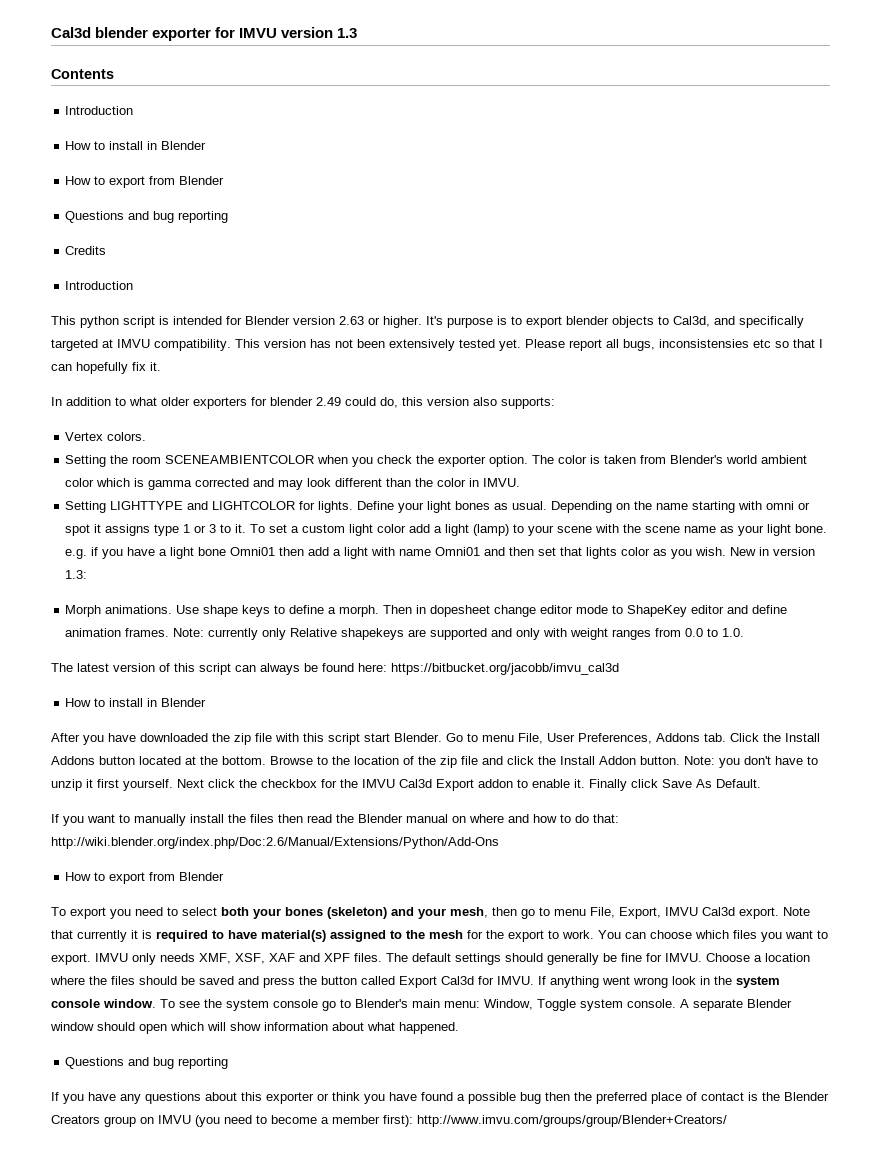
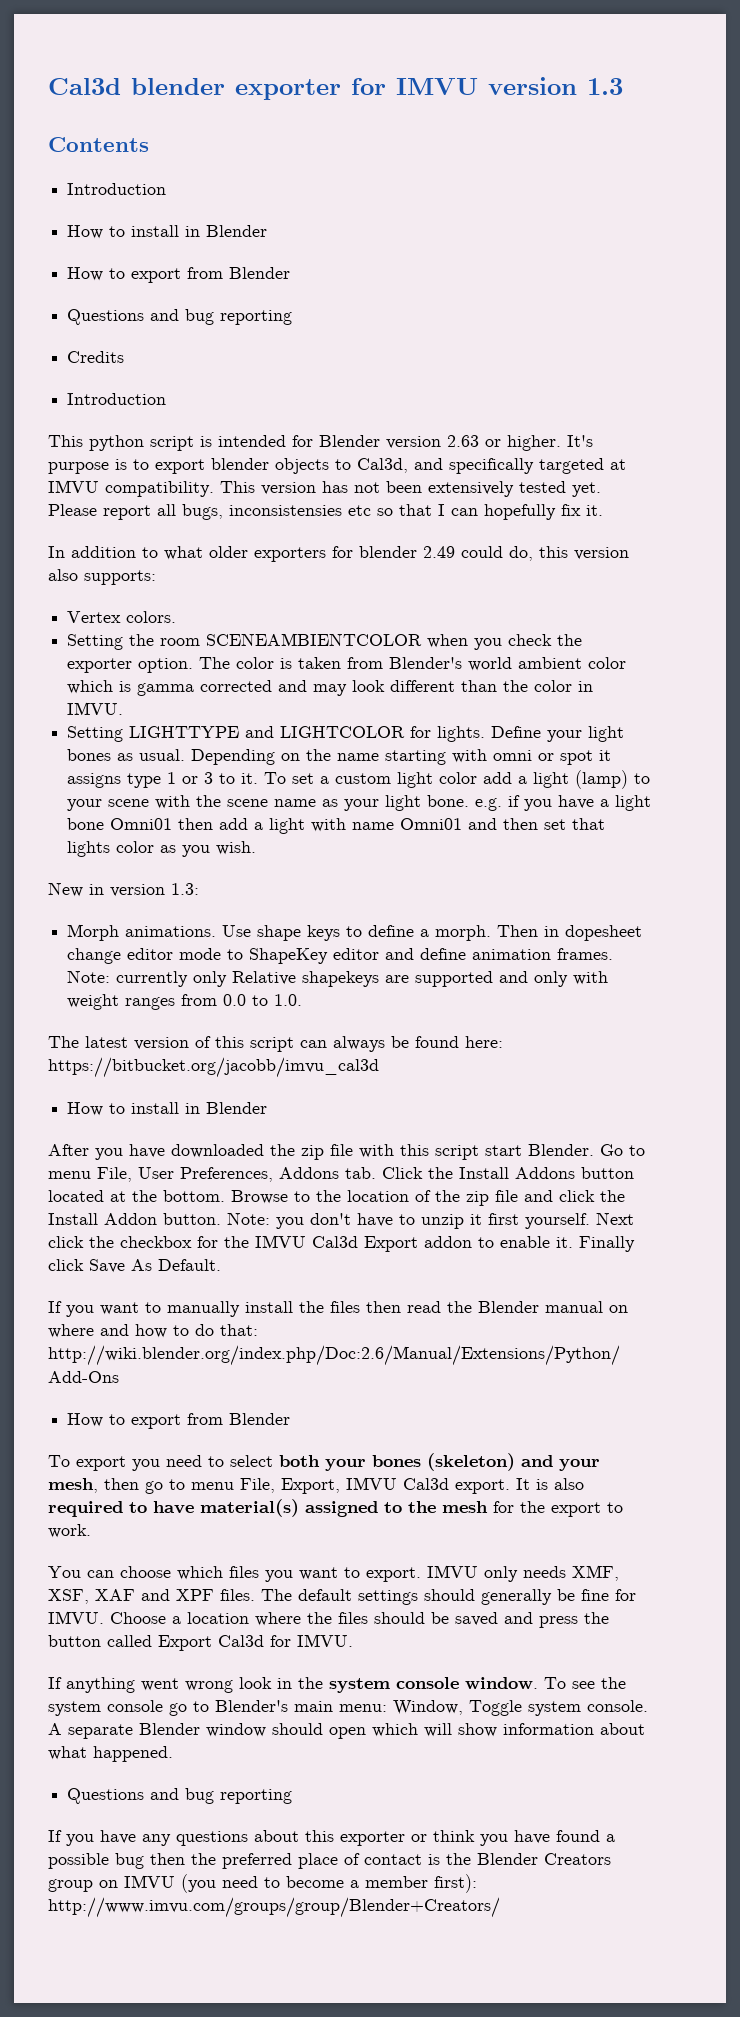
- To set a custom light color add a light (lamp) to your scene with the scene name as your light bone. e.g. if you have a light bone Omni01 then add a light with name Omni01 and then set that lights color as you wish. New in version 1.3:
+ To set a custom light color add a light (lamp) to your scene with the scene name as your light bone. e.g. if you have a light bone Omni01 then add a light with name Omni01 and then set that lights color as you wish.
+ New in version 1.3:
- Note that currently it is required to have material(s) assigned to the mesh for the export to work. You can choose which files you want to export.
+ It is also required to have material(s) assigned to the mesh for the export to work.
+ You can choose which files you want to export.
- Choose a location where the files should be saved and press the button called Export Cal3d for IMVU. If anything went wrong look in the system console window.
+ Choose a location where the files should be saved and press the button called Export Cal3d for IMVU.
+ If anything went wrong look in the system console window.

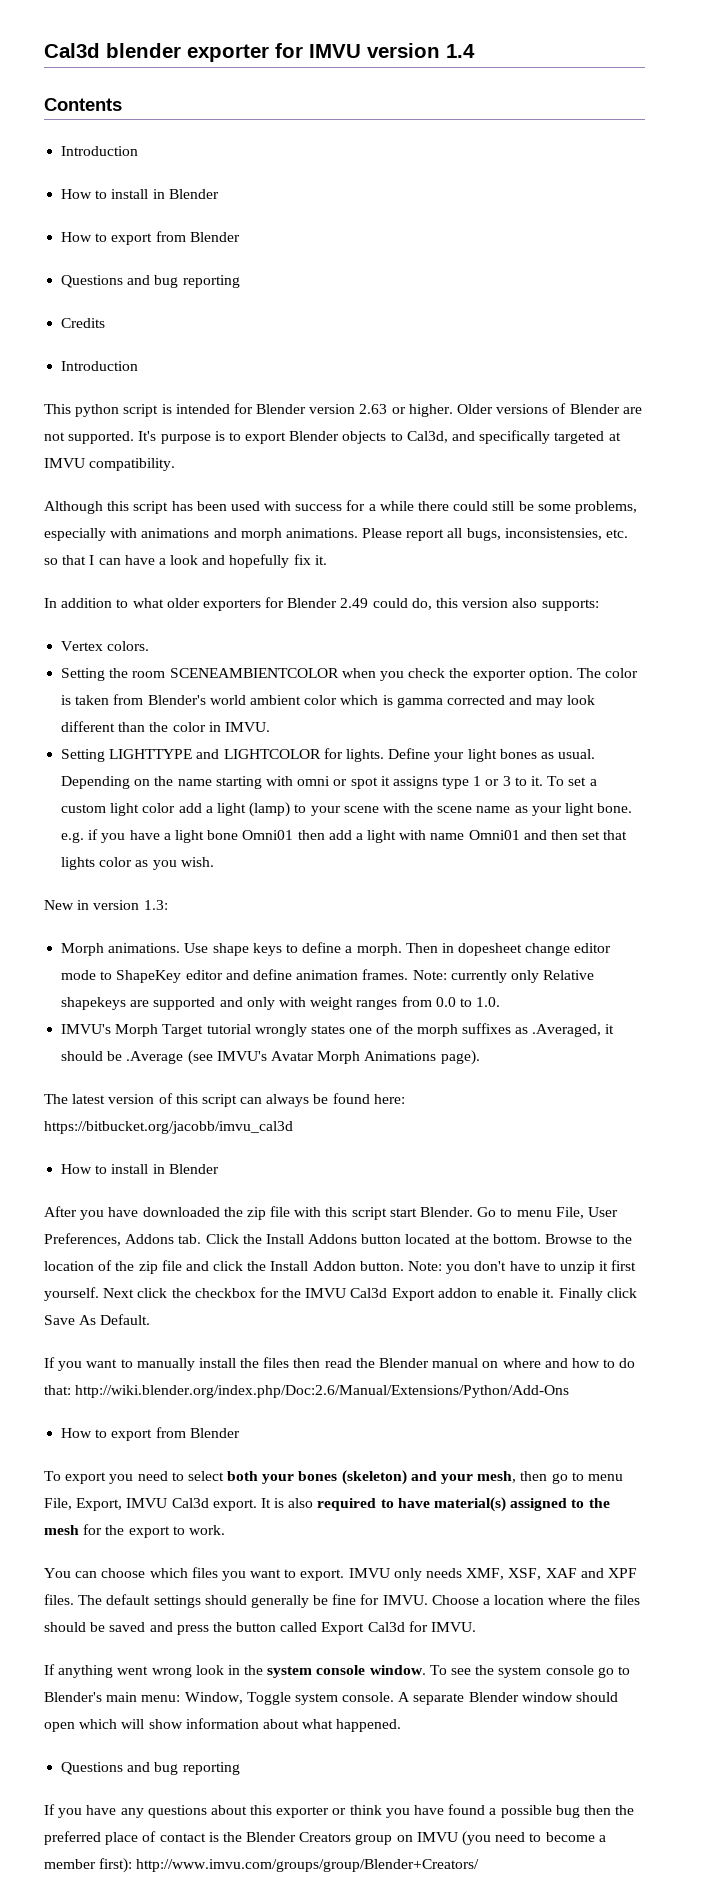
- Cal3d blender exporter for IMVU version 1.3
+ Cal3d blender exporter for IMVU version 1.4
+ Older versions of Blender are not supported.
- It's purpose is to export blender objects to Cal3d, and specifically targeted at IMVU compatibility. This version has not been extensively tested yet.
+ It's purpose is to export Blender objects to Cal3d, and specifically targeted at IMVU compatibility.
+ Although this script has been used with success for a while there could still be some problems, especially with animations and morph animations.
- Please report all bugs, inconsistensies etc so that I can hopefully fix it.
+ Please report all bugs, inconsistensies, etc. so that I can have a look and hopefully fix it.
- In addition to what older exporters for blender 2.49 could do, this version also supports:
+ In addition to what older exporters for Blender 2.49 could do, this version also supports:
+ IMVU's Morph Target tutorial wrongly states one of the morph suffixes as .Averaged, it should be .Average (see IMVU's Avatar Morph Animations page).

